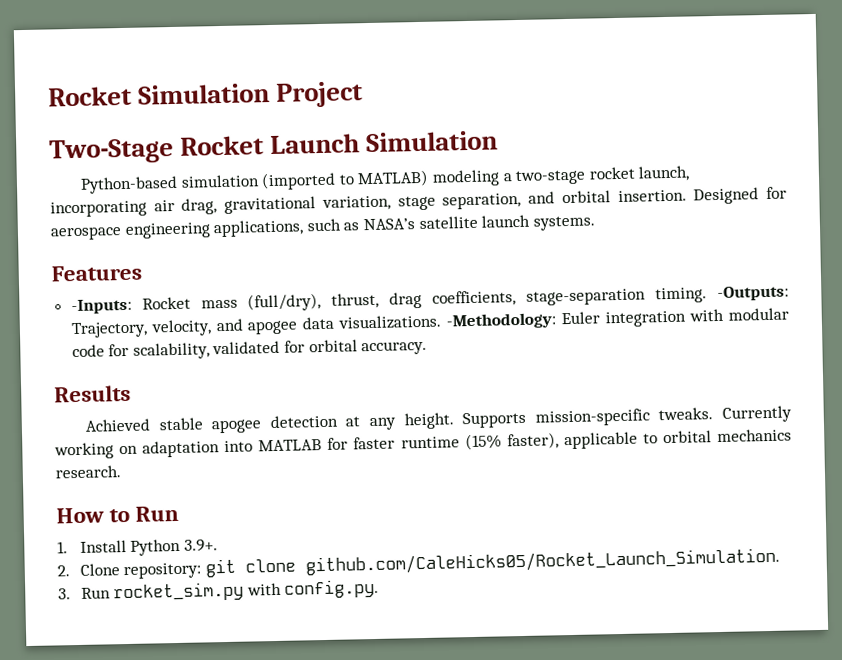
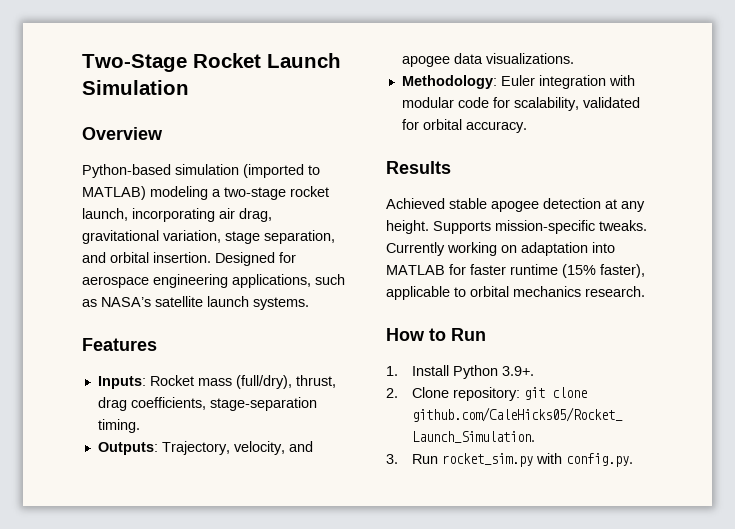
- Rocket Simulation Project
+ Overview
- -Inputs: Rocket mass (full/dry), thrust, drag coefficients, stage-separation timing. -Outputs: Trajectory, velocity, and apogee data visualizations. -Methodology: Euler integration with modular code for scalability, validated for orbital accuracy.
+ Inputs: Rocket mass (full/dry), thrust, drag coefficients, stage-separation timing.
+ Outputs: Trajectory, velocity, and apogee data visualizations.
+ Methodology: Euler integration with modular code for scalability, validated for orbital accuracy.

